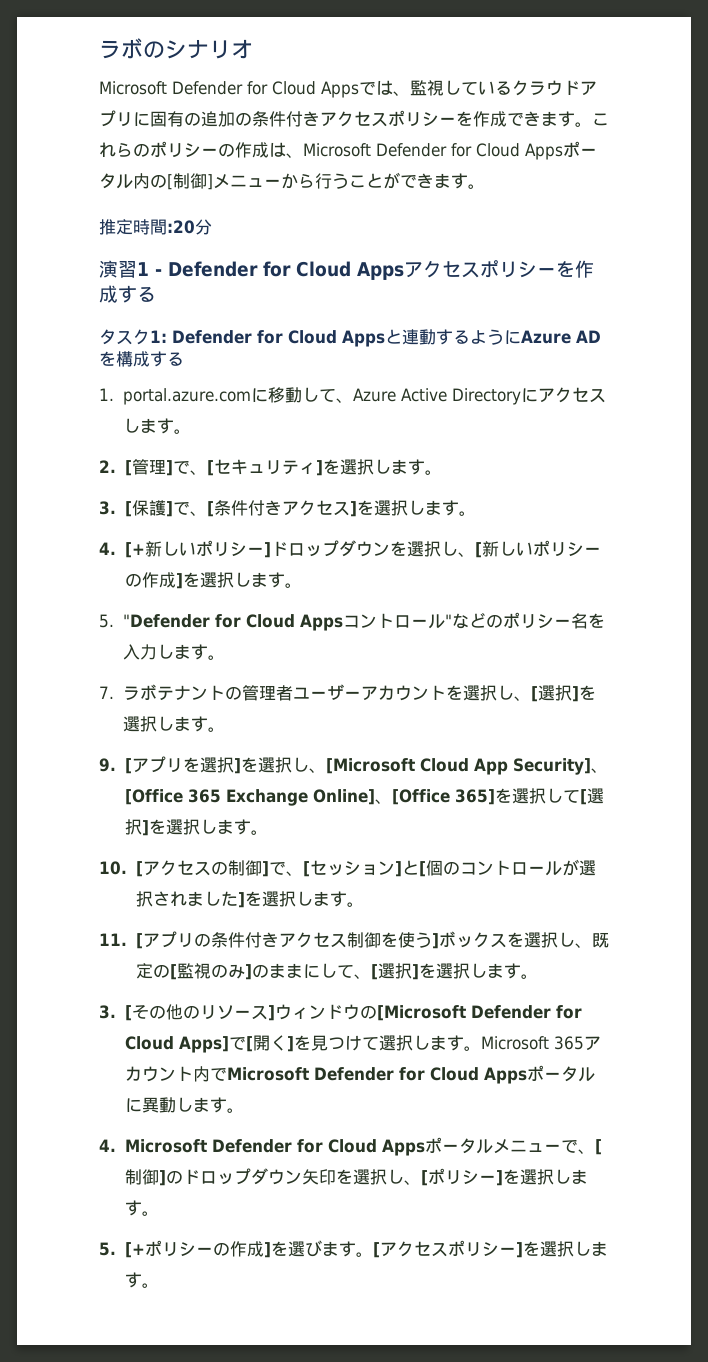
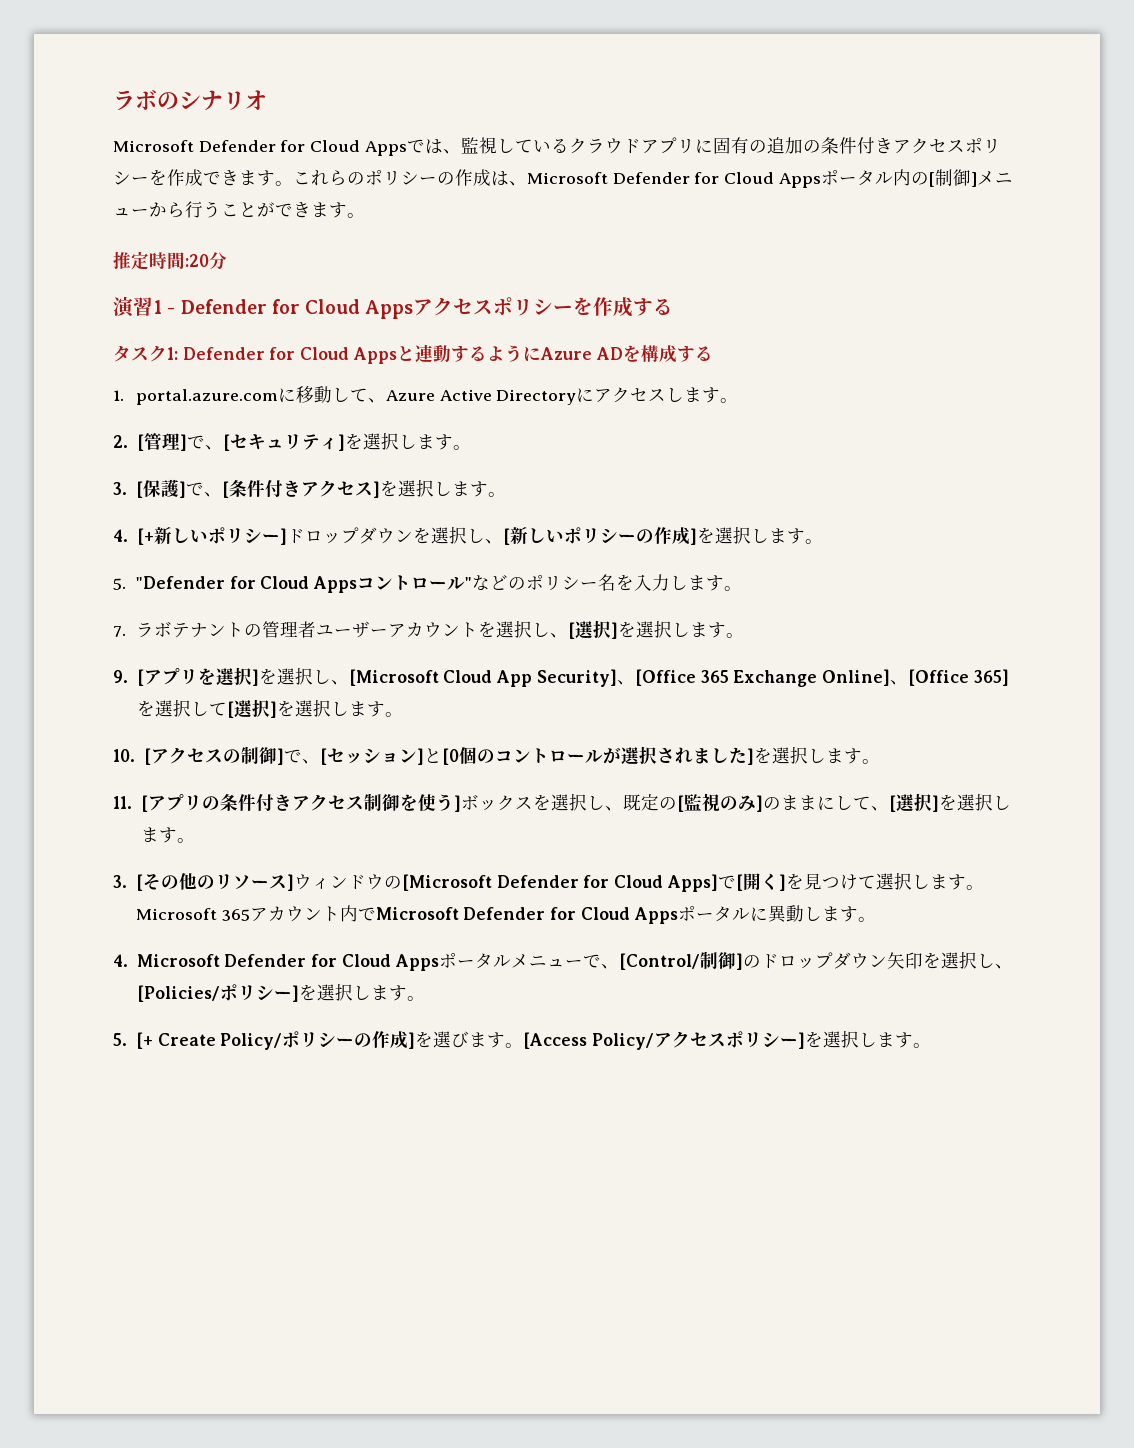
- 10. [アクセスの制御]で、[セッション]と[個のコントロールが選択されました]を選択します。
+ 10. [アクセスの制御]で、[セッション]と[0個のコントロールが選択されました]を選択します。
- 4. Microsoft Defender for Cloud Appsポータルメニューで、[制御]のドロップダウン矢印を選択し、[ポリシー]を選択します。
+ 4. Microsoft Defender for Cloud Appsポータルメニューで、[Control/制御]のドロップダウン矢印を選択し、[Policies/ポリシー]を選択します。
- 5. [+ポリシーの作成]を選びます。
+ 5. [+ Create Policy/ポリシーの作成]を選びます。
- [アクセスポリシー]を選択します。
+ [Access Policy/アクセスポリシー]を選択します。

